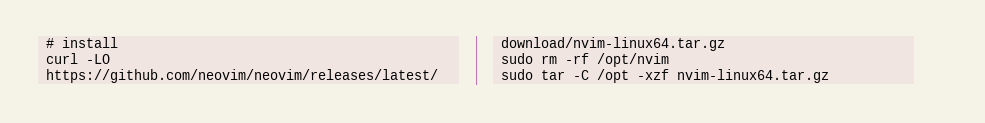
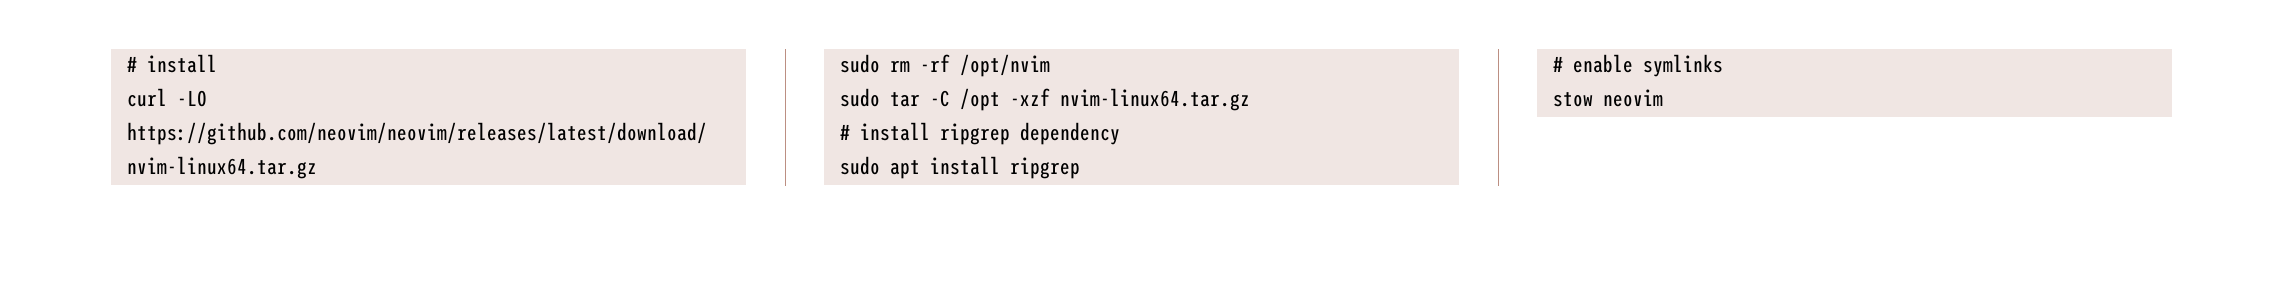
+ # install ripgrep dependency
+ sudo apt install ripgrep
+ # enable symlinks
+ stow neovim

